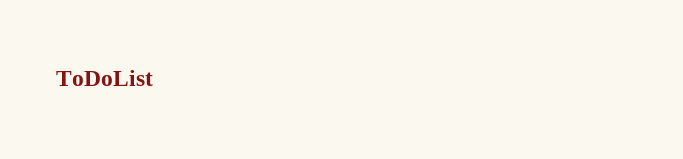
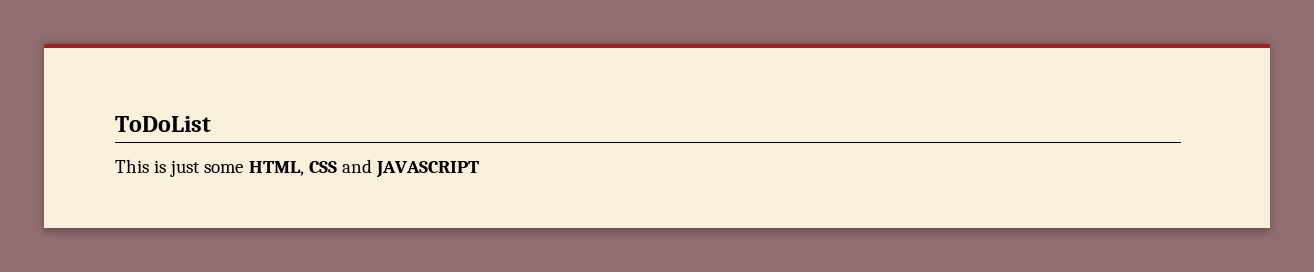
+ This is just some HTML, CSS and JAVASCRIPT

